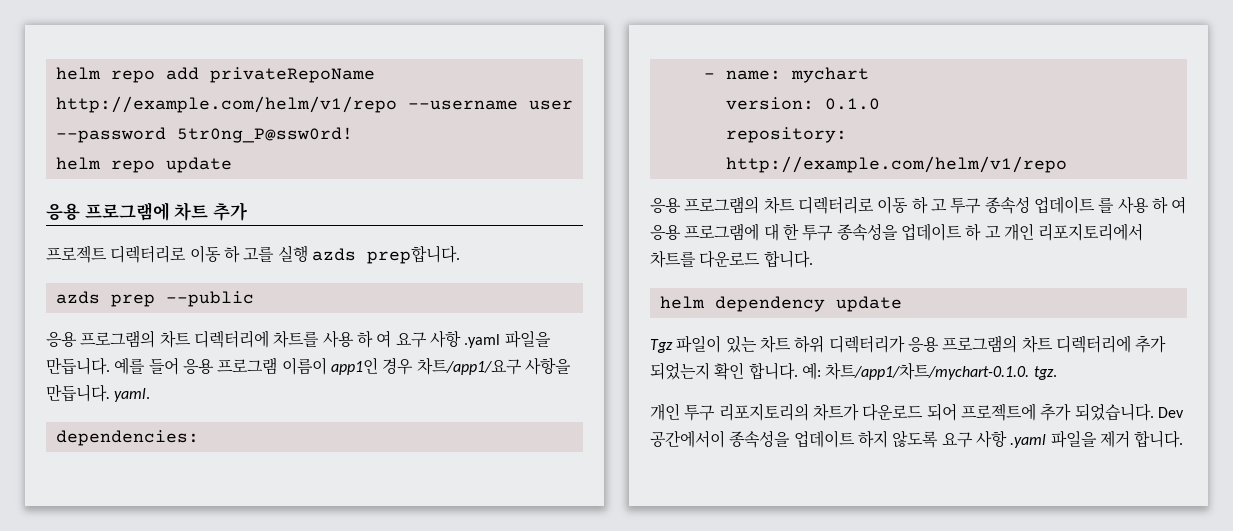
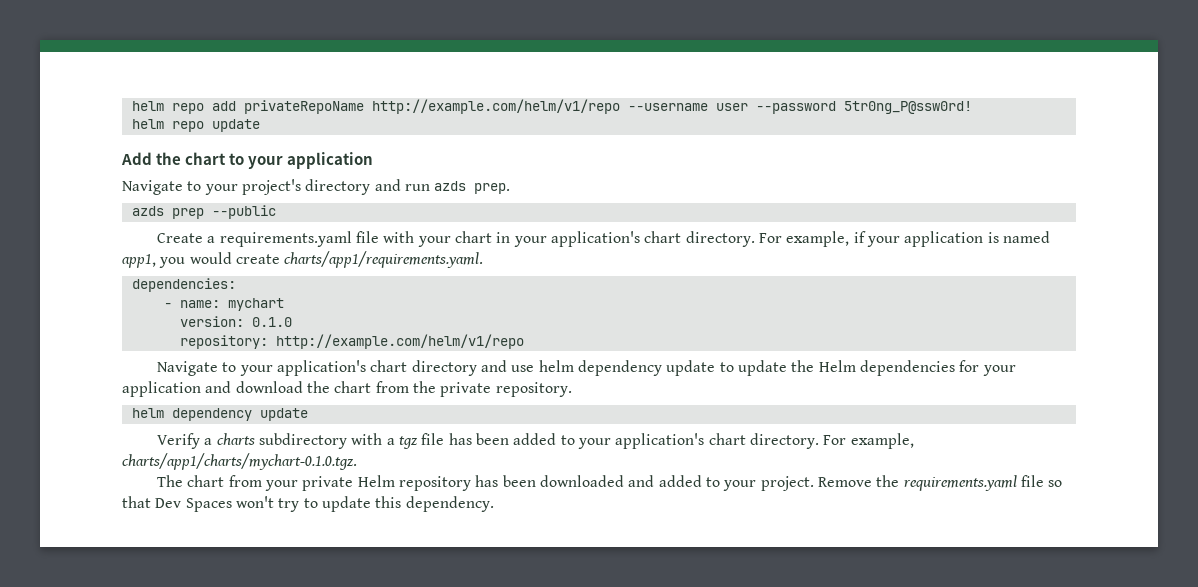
- 응용 프로그램에 차트 추가
- 프로젝트 디렉터리로 이동 하 고를 실행 azds prep합니다.
+ Add the chart to your application
+ Navigate to your project's directory and run azds prep.
  azds prep --public
- 응용 프로그램의 차트 디렉터리에 차트를 사용 하 여 요구 사항 .yaml 파일을 만듭니다. 예를 들어 응용 프로그램 이름이 app1인 경우 차트/app1/요구 사항을 만듭니다. yaml.
+ Create a requirements.yaml file with your chart in your application's chart directory. For example, if your application is named app1, you would create charts/app1/requirements.yaml.
- 응용 프로그램의 차트 디렉터리로 이동 하 고 투구 종속성 업데이트 를 사용 하 여 응용 프로그램에 대 한 투구 종속성을 업데이트 하 고 개인 리포지토리에서 차트를 다운로드 합니다.
+ Navigate to your application's chart directory and use helm dependency update to update the Helm dependencies for your application and download the chart from the private repository.
  helm dependency update
- Tgz 파일이 있는 차트 하위 디렉터리가 응용 프로그램의 차트 디렉터리에 추가 되었는지 확인 합니다. 예: 차트/app1/차트/mychart-0.1.0. tgz.
- 개인 투구 리포지토리의 차트가 다운로드 되어 프로젝트에 추가 되었습니다. Dev 공간에서이 종속성을 업데이트 하지 않도록 요구 사항 .yaml 파일을 제거 합니다.
+ Verify a charts subdirectory with a tgz file has been added to your application's chart directory. For example, charts/app1/charts/mychart-0.1.0.tgz.
+ The chart from your private Helm repository has been downloaded and added to your project. Remove the requirements.yaml file so that Dev Spaces won't try to update this dependency.

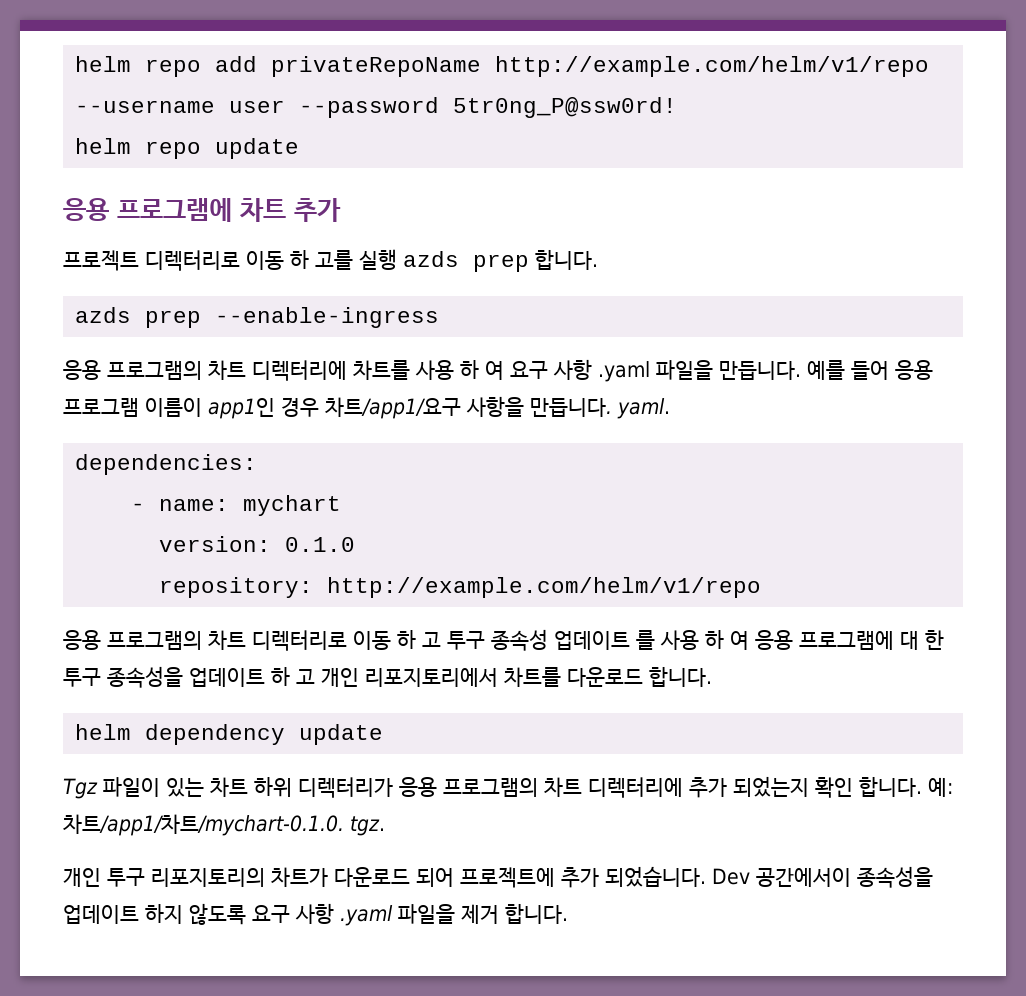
- Add the chart to your application
- Navigate to your project's directory and run azds prep.
- azds prep --public
- Create a requirements.yaml file with your chart in your application's chart directory. For example, if your application is named app1, you would create charts/app1/requirements.yaml.
+ 응용 프로그램에 차트 추가
+ 프로젝트 디렉터리로 이동 하 고를 실행 azds prep 합니다.
+ azds prep --enable-ingress
+ 응용 프로그램의 차트 디렉터리에 차트를 사용 하 여 요구 사항 .yaml 파일을 만듭니다. 예를 들어 응용 프로그램 이름이 app1인 경우 차트/app1/요구 사항을 만듭니다. yaml.
- Navigate to your application's chart directory and use helm dependency update to update the Helm dependencies for your application and download the chart from the private repository.
+ 응용 프로그램의 차트 디렉터리로 이동 하 고 투구 종속성 업데이트 를 사용 하 여 응용 프로그램에 대 한 투구 종속성을 업데이트 하 고 개인 리포지토리에서 차트를 다운로드 합니다.
  helm dependency update
- Verify a charts subdirectory with a tgz file has been added to your application's chart directory. For example, charts/app1/charts/mychart-0.1.0.tgz.
- The chart from your private Helm repository has been downloaded and added to your project. Remove the requirements.yaml file so that Dev Spaces won't try to update this dependency.
+ Tgz 파일이 있는 차트 하위 디렉터리가 응용 프로그램의 차트 디렉터리에 추가 되었는지 확인 합니다. 예: 차트/app1/차트/mychart-0.1.0. tgz.
+ 개인 투구 리포지토리의 차트가 다운로드 되어 프로젝트에 추가 되었습니다. Dev 공간에서이 종속성을 업데이트 하지 않도록 요구 사항 .yaml 파일을 제거 합니다.

